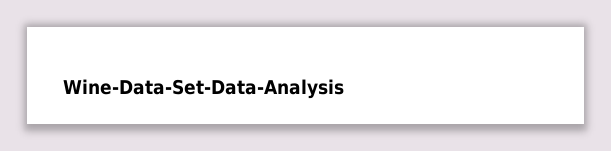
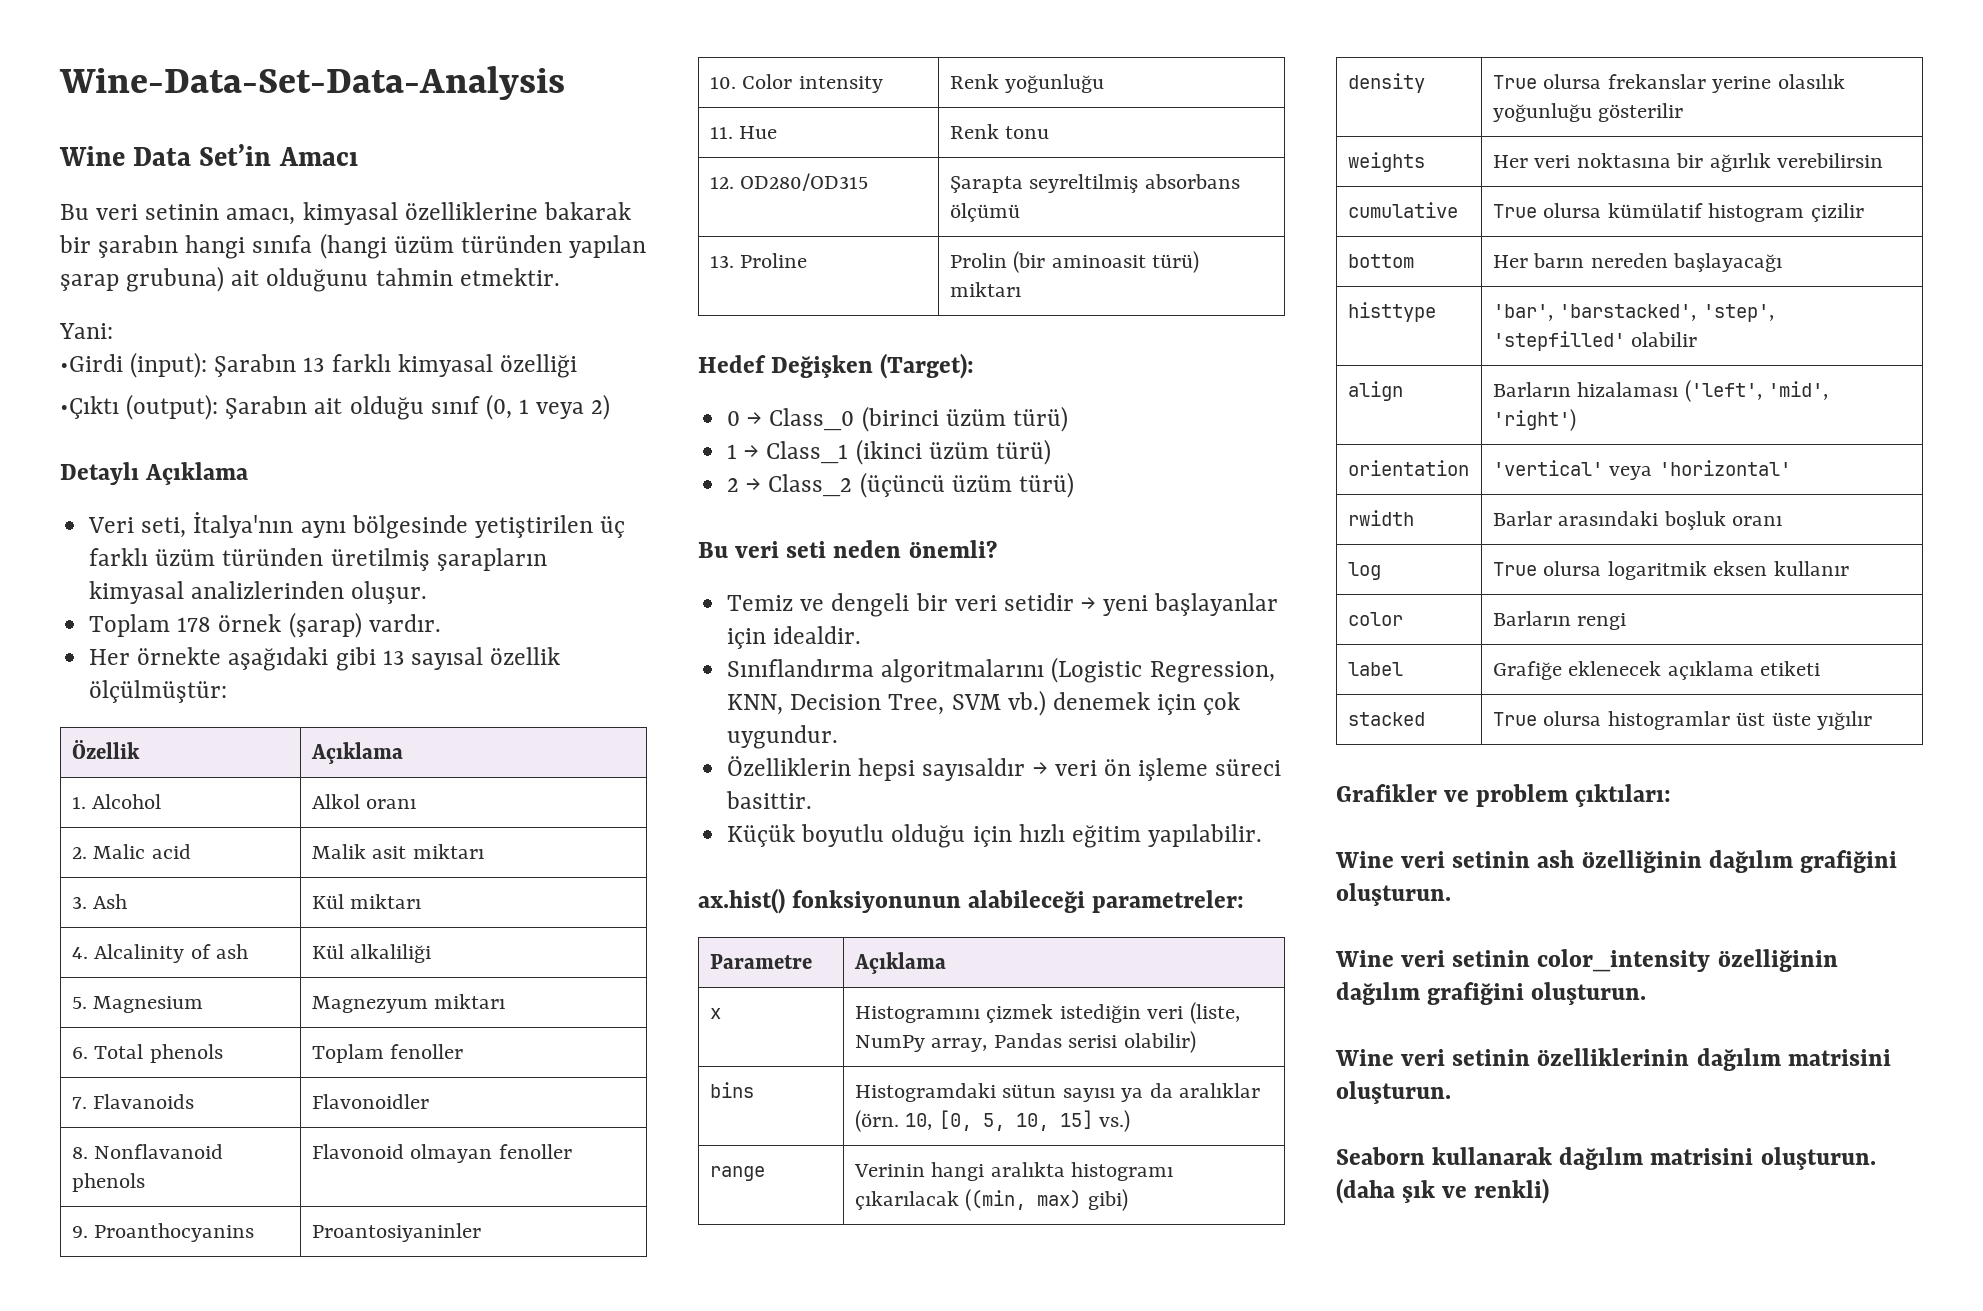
+ Wine Data Set’in Amacı
+ Bu veri setinin amacı, kimyasal özelliklerine bakarak bir şarabın hangi sınıfa (hangi üzüm türünden yapılan şarap grubuna) ait olduğunu tahmin etmektir.
+ Yani:
+ •Girdi (input): Şarabın 13 farklı kimyasal özelliği
+ •Çıktı (output): Şarabın ait olduğu sınıf (0, 1 veya 2)
+ Detaylı Açıklama
+ Veri seti, İtalya'nın aynı bölgesinde yetiştirilen üç farklı üzüm türünden üretilmiş şarapların kimyasal analizlerinden oluşur.
+ Toplam 178 örnek (şarap) vardır.
+ Her örnekte aşağıdaki gibi 13 sayısal özellik ölçülmüştür:
+ Özellik | Açıklama
+ 1. Alcohol | Alkol oranı
+ 2. Malic acid | Malik asit miktarı
+ 3. Ash | Kül miktarı
+ 4. Alcalinity of ash | Kül alkaliliği
+ 5. Magnesium | Magnezyum miktarı
+ 6. Total phenols | Toplam fenoller
+ 7. Flavanoids | Flavonoidler
+ 8. Nonflavanoid phenols | Flavonoid olmayan fenoller
+ 9. Proanthocyanins | Proantosiyaninler
+ 10. Color intensity | Renk yoğunluğu
+ 11. Hue | Renk tonu
+ 12. OD280/OD315 | Şarapta seyreltilmiş absorbans ölçümü
+ 13. Proline | Prolin (bir aminoasit türü) miktarı
+ Hedef Değişken (Target):
+ 0 → Class_0 (birinci üzüm türü)
+ 1 → Class_1 (ikinci üzüm türü)
+ 2 → Class_2 (üçüncü üzüm türü)
+ Bu veri seti neden önemli?
+ Temiz ve dengeli bir veri setidir → yeni başlayanlar için idealdir.
+ Sınıflandırma algoritmalarını (Logistic Regression, KNN, Decision Tree, SVM vb.) denemek için çok uygundur.
+ Özelliklerin hepsi sayısaldır → veri ön işleme süreci basittir.
+ Küçük boyutlu olduğu için hızlı eğitim yapılabilir.
+ ax.hist() fonksiyonunun alabileceği parametreler:
+ Parametre | Açıklama
+ x | Histogramını çizmek istediğin veri (liste, NumPy array, Pandas serisi olabilir)
+ bins | Histogramdaki sütun sayısı ya da aralıklar (örn. 10, [0, 5, 10, 15] vs.)
+ range | Verinin hangi aralıkta histogramı çıkarılacak ((min, max) gibi)
+ density | True olursa frekanslar yerine olasılık yoğunluğu gösterilir
+ weights | Her veri noktasına bir ağırlık verebilirsin
+ cumulative | True olursa kümülatif histogram çizilir
+ bottom | Her barın nereden başlayacağı
+ histtype | 'bar', 'barstacked', 'step', 'stepfilled' olabilir
+ align | Barların hizalaması ('left', 'mid', 'right')
+ orientation | 'vertical' veya 'horizontal'
+ rwidth | Barlar arasındaki boşluk oranı
+ log | True olursa logaritmik eksen kullanır
+ color | Barların rengi
+ label | Grafiğe eklenecek açıklama etiketi
+ stacked | True olursa histogramlar üst üste yığılır
+ Grafikler ve problem çıktıları:
+ Wine veri setinin ash özelliğinin dağılım grafiğini oluşturun.
+ Wine veri setinin color_intensity özelliğinin dağılım grafiğini oluşturun.
+ Wine veri setinin özelliklerinin dağılım matrisini oluşturun.
+ Seaborn kullanarak dağılım matrisini oluşturun. (daha şık ve renkli)

